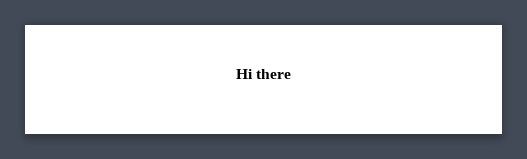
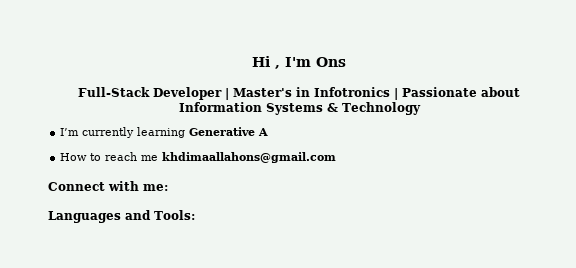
- Hi there
+ Hi , I'm Ons
+ Full-Stack Developer | Master's in Infotronics | Passionate about Information Systems & Technology
+ I’m currently learning Generative A
+ How to reach me khdimaallahons@gmail.com
+ Connect with me:
+ Languages and Tools:

